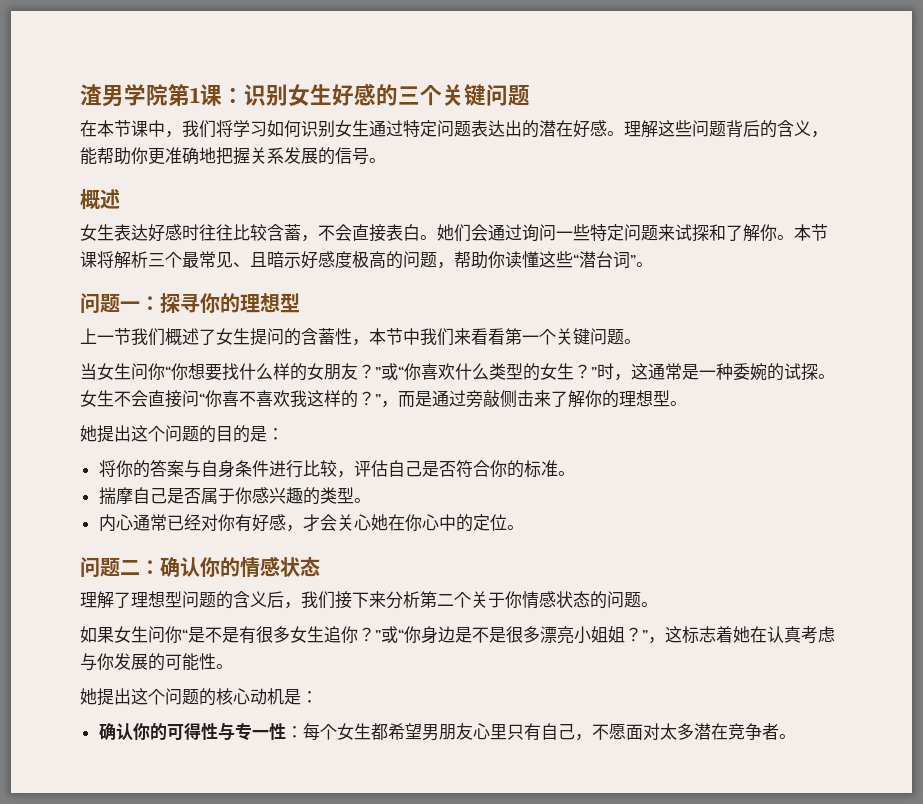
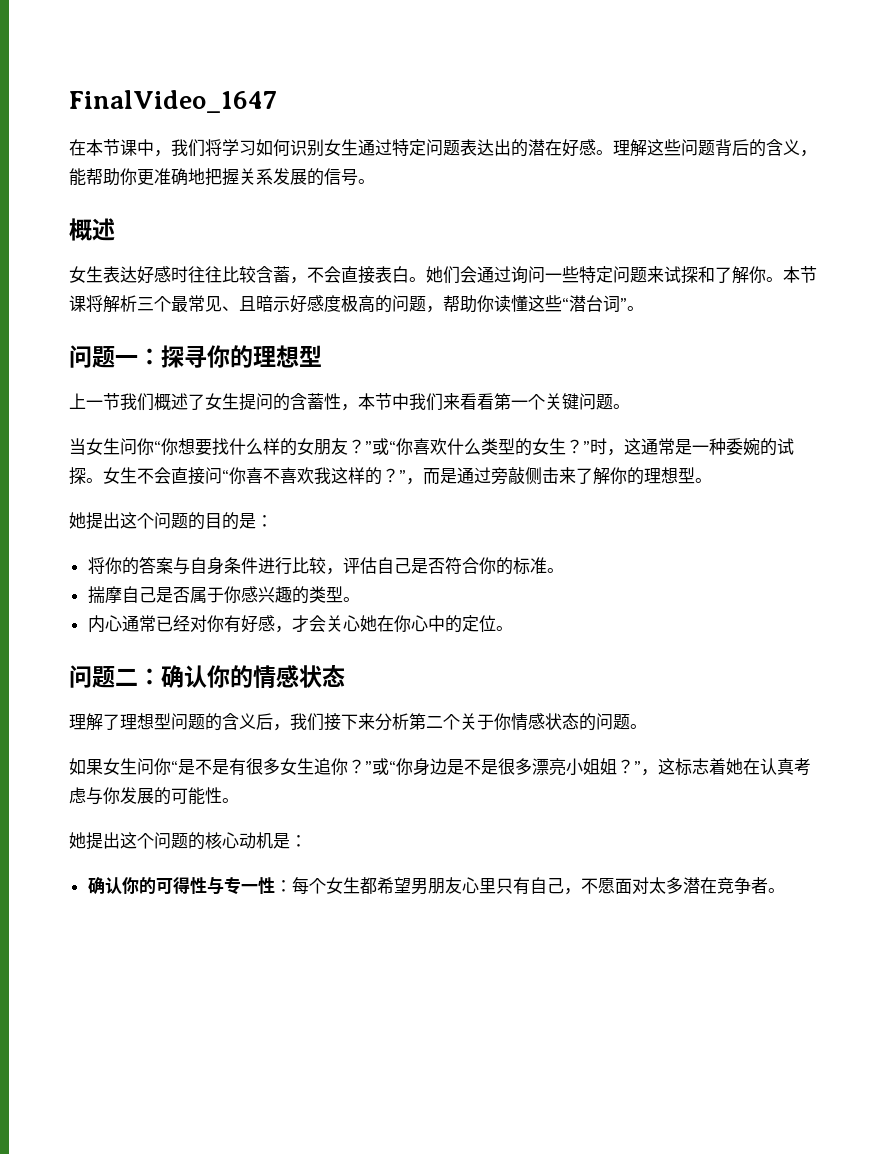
- 渣男学院第1课：识别女生好感的三个关键问题
+ FinalVideo_1647

